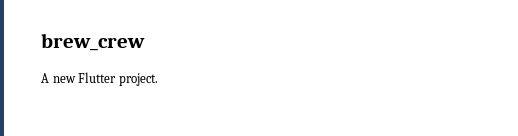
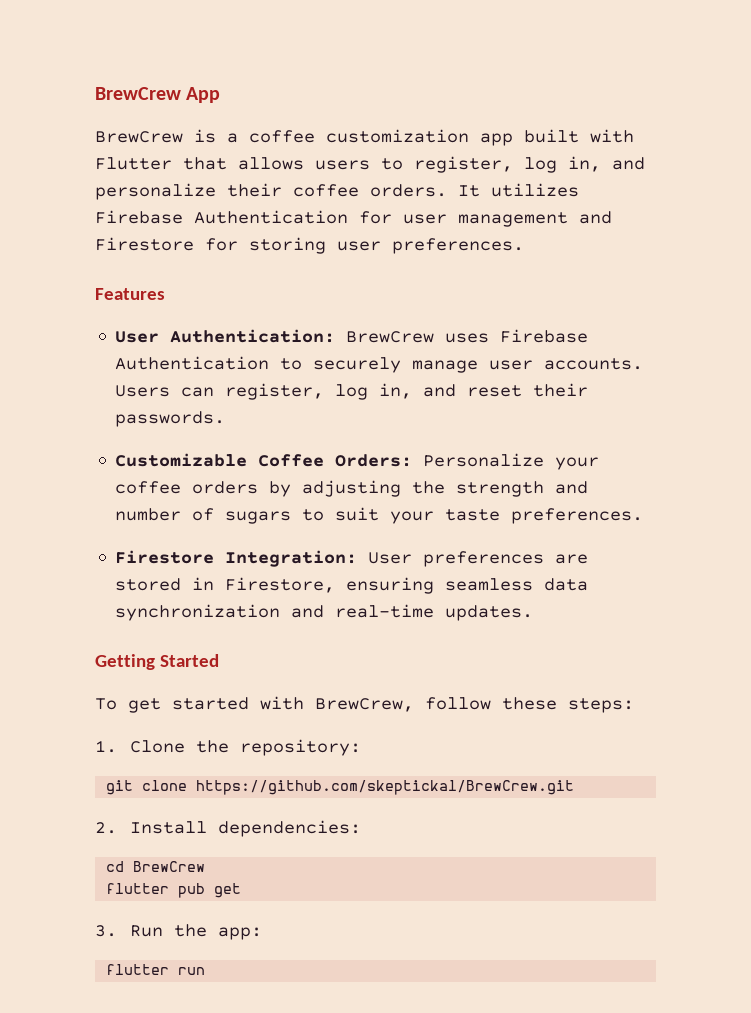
- brew_crew
- A new Flutter project.
+ BrewCrew App
+ BrewCrew is a coffee customization app built with Flutter that allows users to register, log in, and personalize their coffee orders. It utilizes Firebase Authentication for user management and Firestore for storing user preferences.
+ Features
+ User Authentication: BrewCrew uses Firebase Authentication to securely manage user accounts. Users can register, log in, and reset their passwords.
+ Customizable Coffee Orders: Personalize your coffee orders by adjusting the strength and number of sugars to suit your taste preferences.
+ Firestore Integration: User preferences are stored in Firestore, ensuring seamless data synchronization and real-time updates.
+ Getting Started
+ To get started with BrewCrew, follow these steps:
+ 1. Clone the repository:
+ git clone https://github.com/skeptickal/BrewCrew.git
+ 2. Install dependencies:
+ cd BrewCrew
+ flutter pub get
+ 3. Run the app:
+ flutter run

